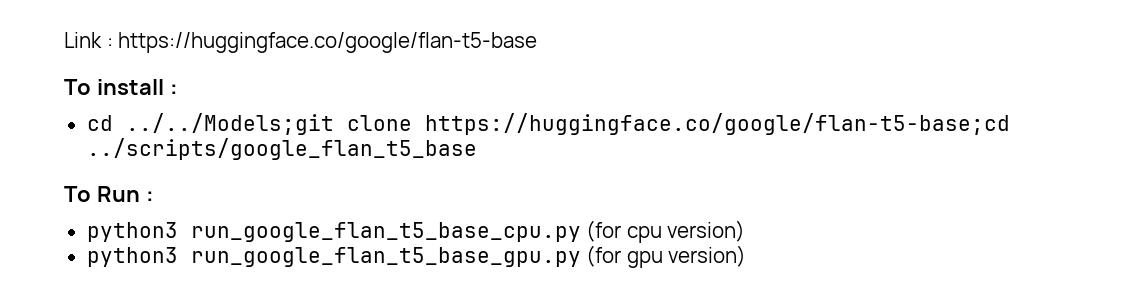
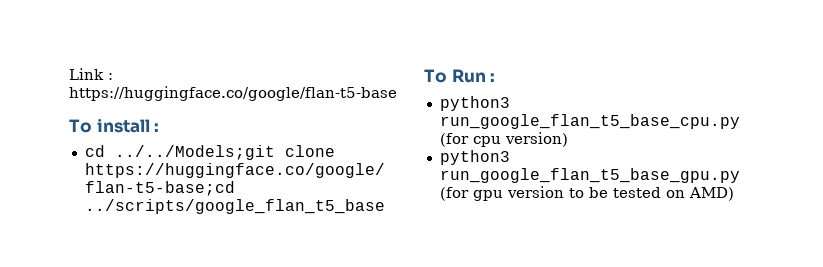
- python3 run_google_flan_t5_base_gpu.py (for gpu version)
+ python3 run_google_flan_t5_base_gpu.py (for gpu version to be tested on AMD)

